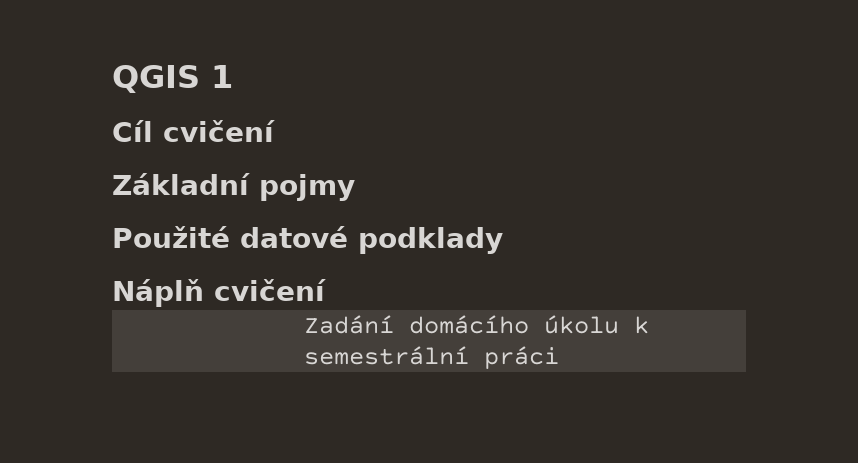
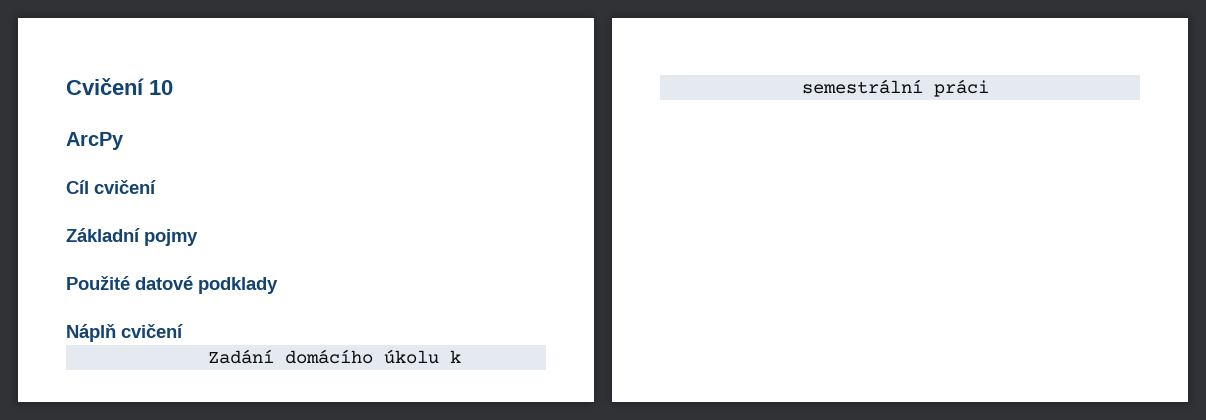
- QGIS 1
+ Cvičení 10
+ ArcPy

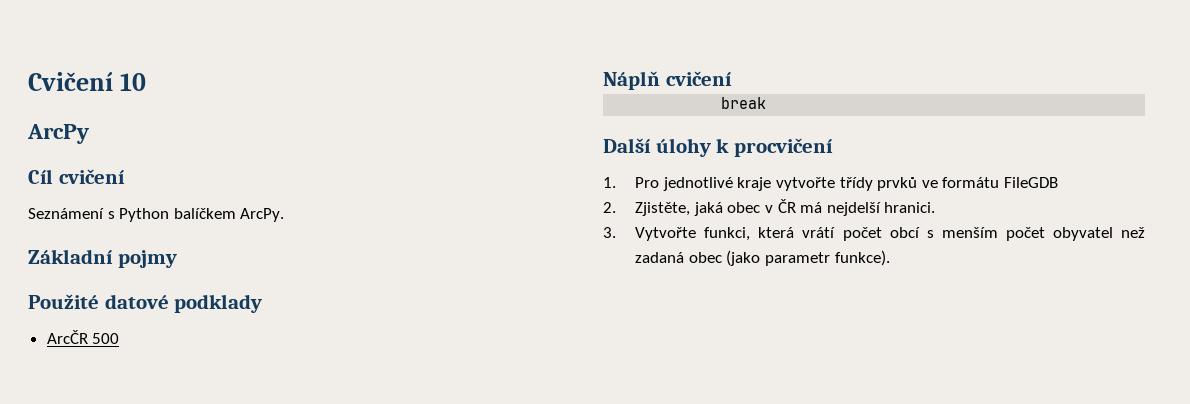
+ Seznámení s Python balíčkem ArcPy.
+ ArcČR 500
- Zadání domácího úkolu k semestrální práci
+ break
+ Další úlohy k procvičení
+ 1. Pro jednotlivé kraje vytvořte třídy prvků ve formátu FileGDB
+ 2. Zjistěte, jaká obec v ČR má nejdelší hranici.
+ 3. Vytvořte funkci, která vrátí počet obcí s menším počet obyvatel než zadaná obec (jako parametr funkce).

